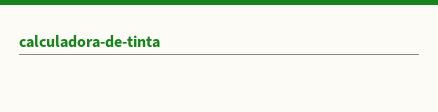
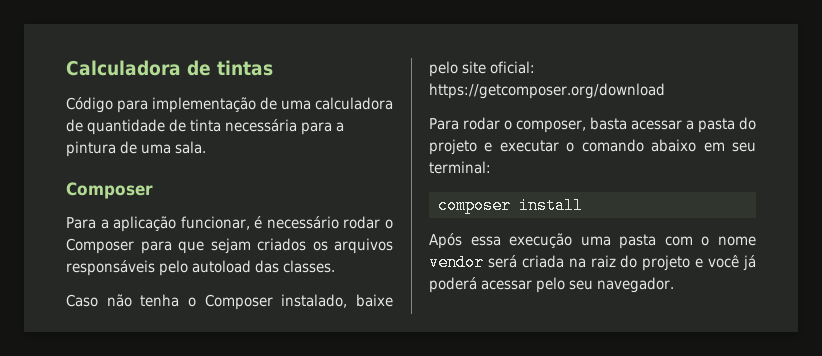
- calculadora-de-tinta
+ Calculadora de tintas
+ Código para implementação de uma calculadora de quantidade de tinta necessária para a pintura de uma sala.
+ Composer
+ Para a aplicação funcionar, é necessário rodar o Composer para que sejam criados os arquivos responsáveis pelo autoload das classes.
+ Caso não tenha o Composer instalado, baixe pelo site oficial: https://getcomposer.org/download
+ Para rodar o composer, basta acessar a pasta do projeto e executar o comando abaixo em seu terminal:
+ composer install
+ Após essa execução uma pasta com o nome vendor será criada na raiz do projeto e você já poderá acessar pelo seu navegador.

